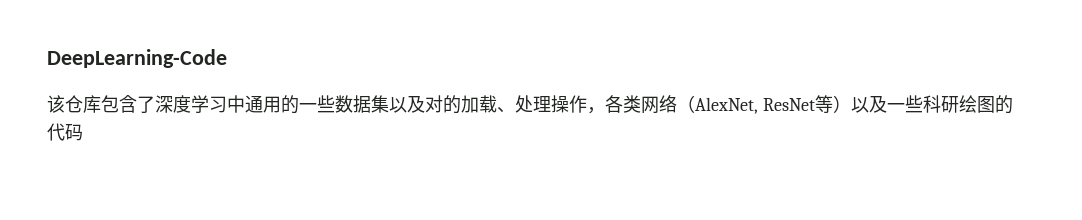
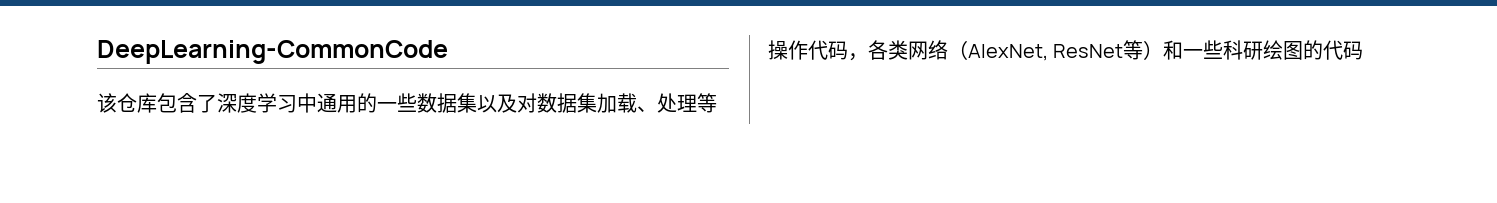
- DeepLearning-Code
+ DeepLearning-CommonCode
- 该仓库包含了深度学习中通用的一些数据集以及对的加载、处理操作，各类网络（AlexNet, ResNet等）以及一些科研绘图的代码
+ 该仓库包含了深度学习中通用的一些数据集以及对数据集加载、处理等操作代码，各类网络（AlexNet, ResNet等）和一些科研绘图的代码

